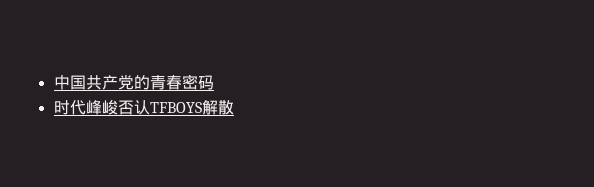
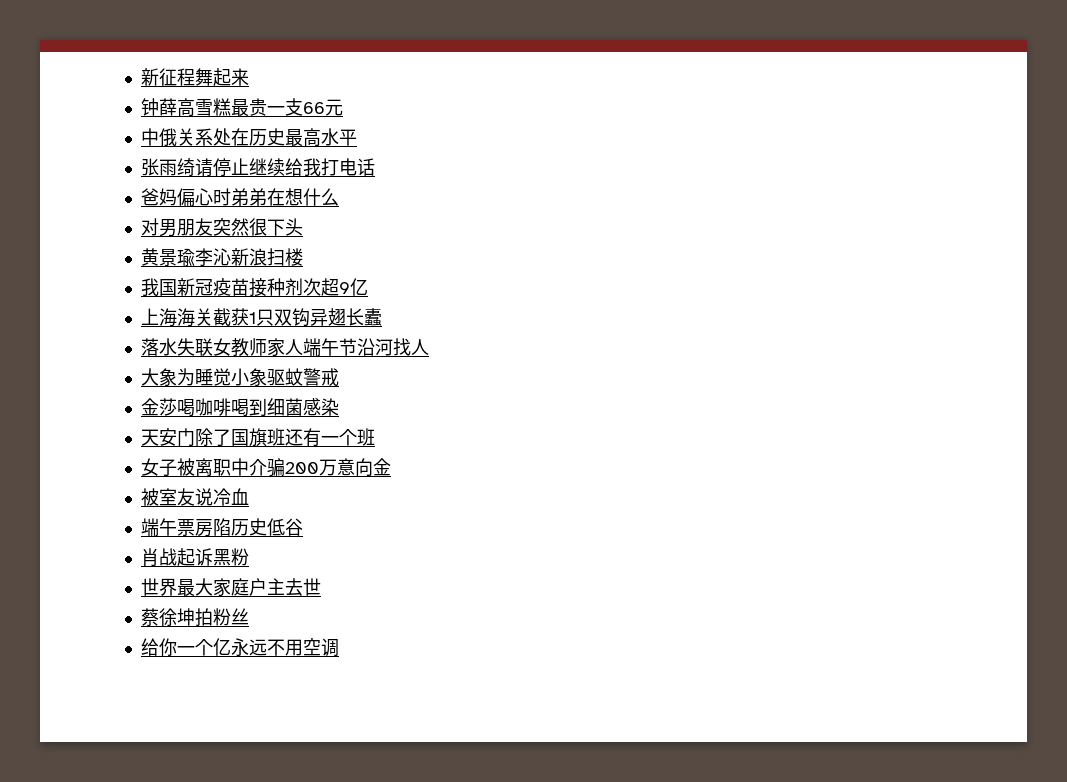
- 中国共产党的青春密码
- 时代峰峻否认TFBOYS解散
+ 新征程舞起来
+ 钟薛高雪糕最贵一支66元
+ 中俄关系处在历史最高水平
+ 张雨绮请停止继续给我打电话
+ 爸妈偏心时弟弟在想什么
+ 对男朋友突然很下头
+ 黄景瑜李沁新浪扫楼
+ 我国新冠疫苗接种剂次超9亿
+ 上海海关截获1只双钩异翅长蠹
+ 落水失联女教师家人端午节沿河找人
+ 大象为睡觉小象驱蚊警戒
+ 金莎喝咖啡喝到细菌感染
+ 天安门除了国旗班还有一个班
+ 女子被离职中介骗200万意向金
+ 被室友说冷血
+ 端午票房陷历史低谷
+ 肖战起诉黑粉
+ 世界最大家庭户主去世
+ 蔡徐坤拍粉丝
+ 给你一个亿永远不用空调

